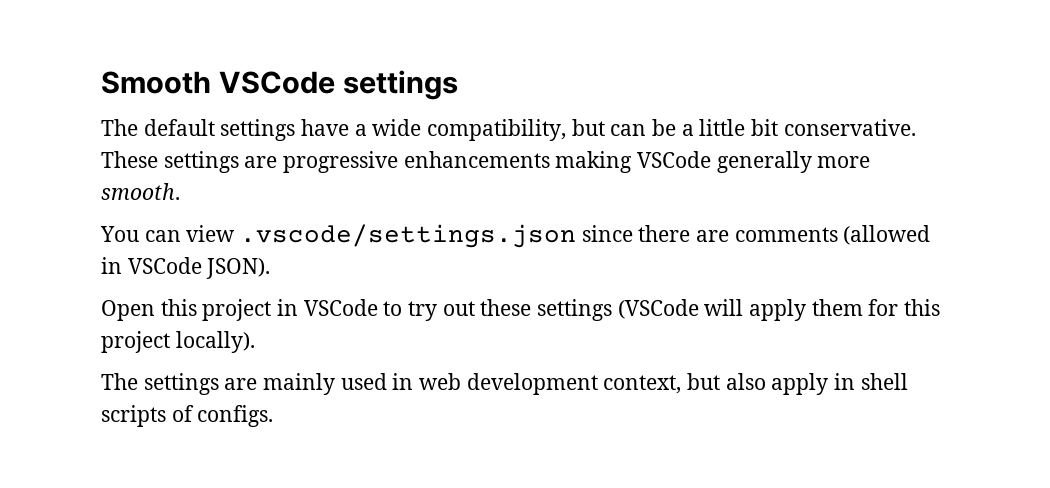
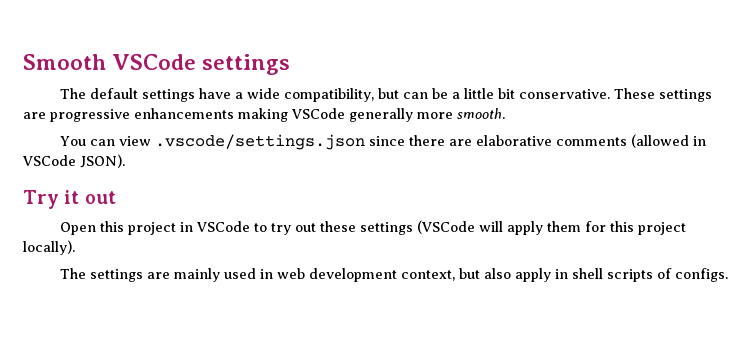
- You can view .vscode/settings.json since there are comments (allowed in VSCode JSON).
+ You can view .vscode/settings.json since there are elaborative comments (allowed in VSCode JSON).
+ Try it out

